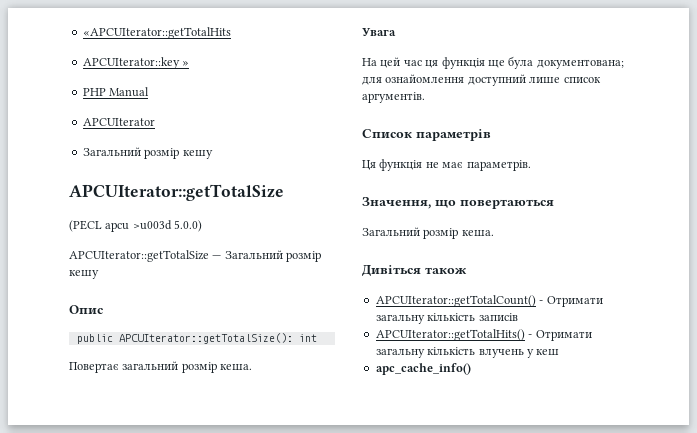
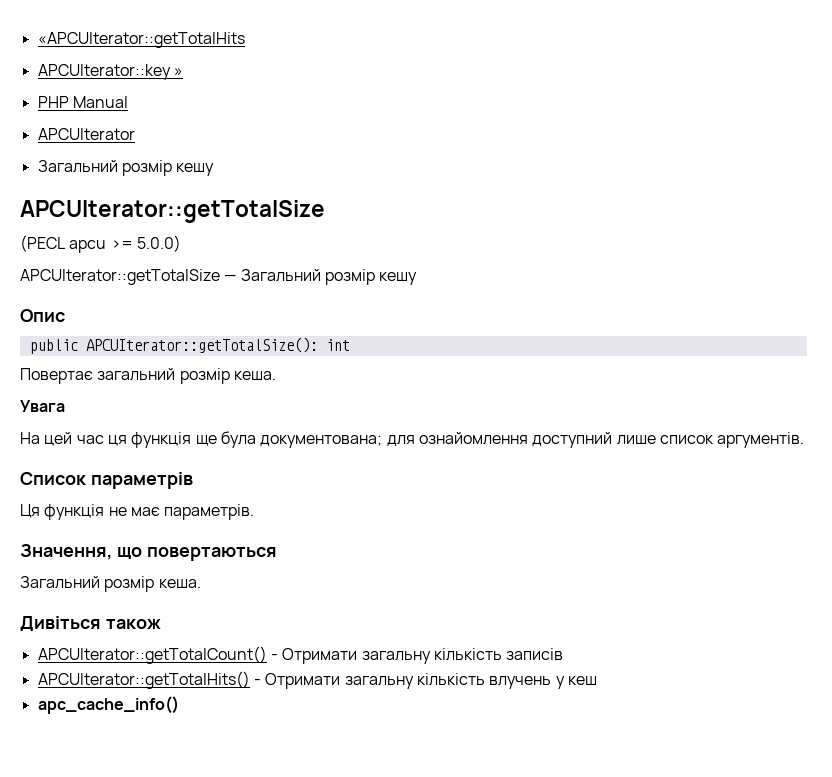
- (PECL apcu >u003d 5.0.0)
+ (PECL apcu >= 5.0.0)

